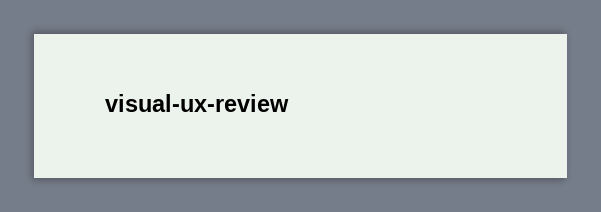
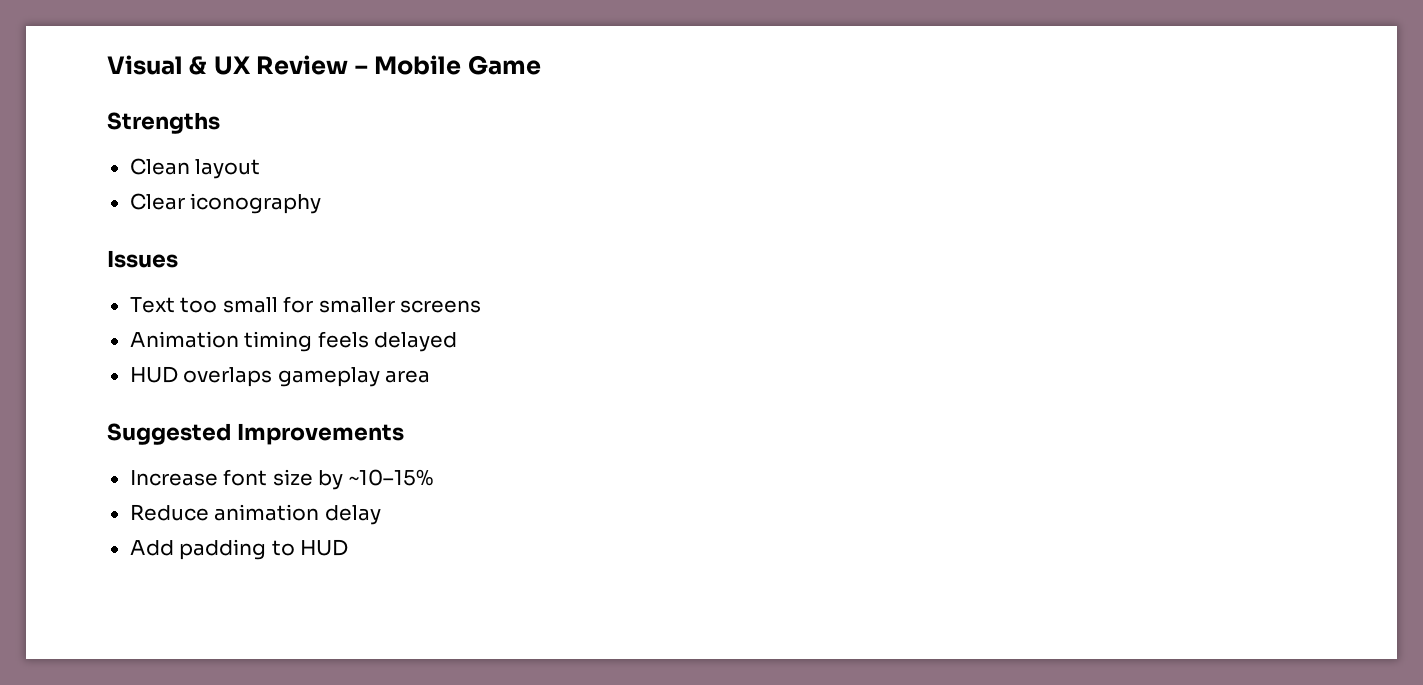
- visual-ux-review
+ Visual & UX Review – Mobile Game
+ Strengths
+ Clean layout
+ Clear iconography
+ Issues
+ Text too small for smaller screens
+ Animation timing feels delayed
+ HUD overlaps gameplay area
+ Suggested Improvements
+ Increase font size by ~10–15%
+ Reduce animation delay
+ Add padding to HUD

